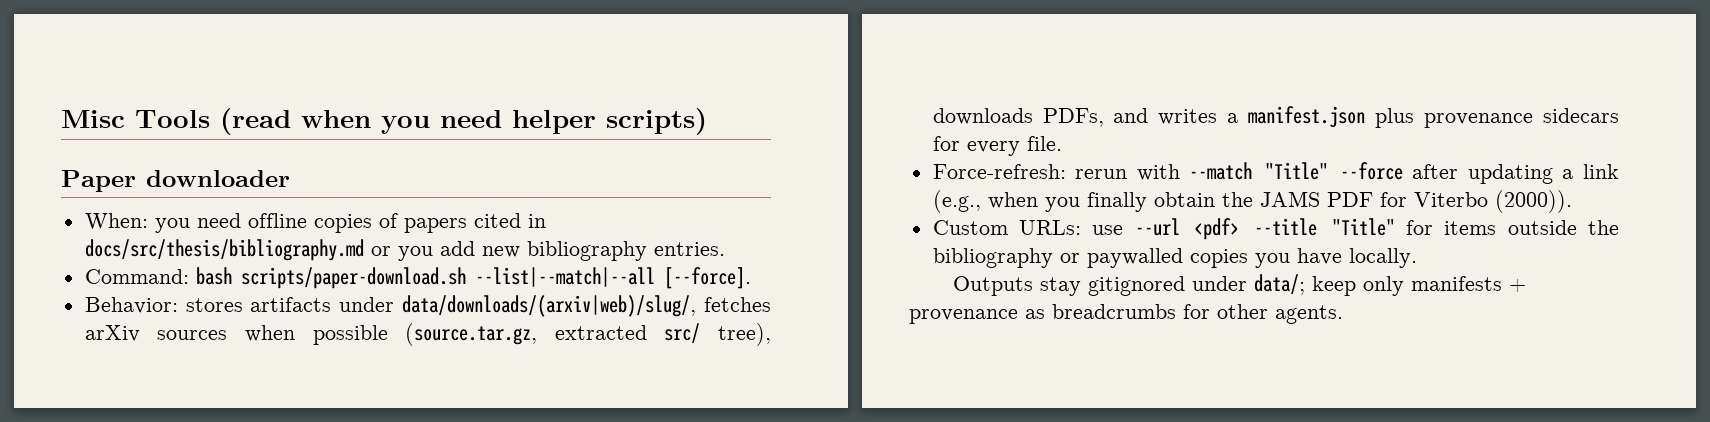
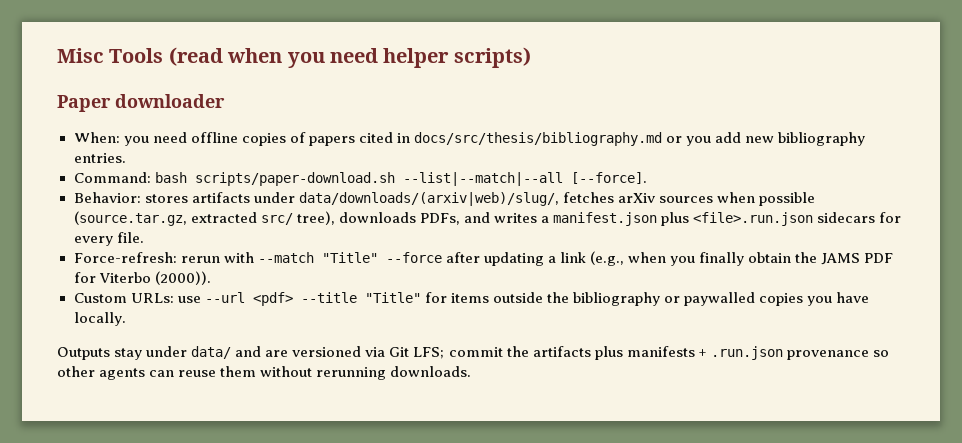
- Behavior: stores artifacts under data/downloads/(arxiv|web)/slug/, fetches arXiv sources when possible (source.tar.gz, extracted src/ tree), downloads PDFs, and writes a manifest.json plus provenance sidecars for every file.
+ Behavior: stores artifacts under data/downloads/(arxiv|web)/slug/, fetches arXiv sources when possible (source.tar.gz, extracted src/ tree), downloads PDFs, and writes a manifest.json plus <file>.run.json sidecars for every file.
- Outputs stay gitignored under data/; keep only manifests + provenance as breadcrumbs for other agents.
+ Outputs stay under data/ and are versioned via Git LFS; commit the artifacts plus manifests + .run.json provenance so other agents can reuse them without rerunning downloads.

